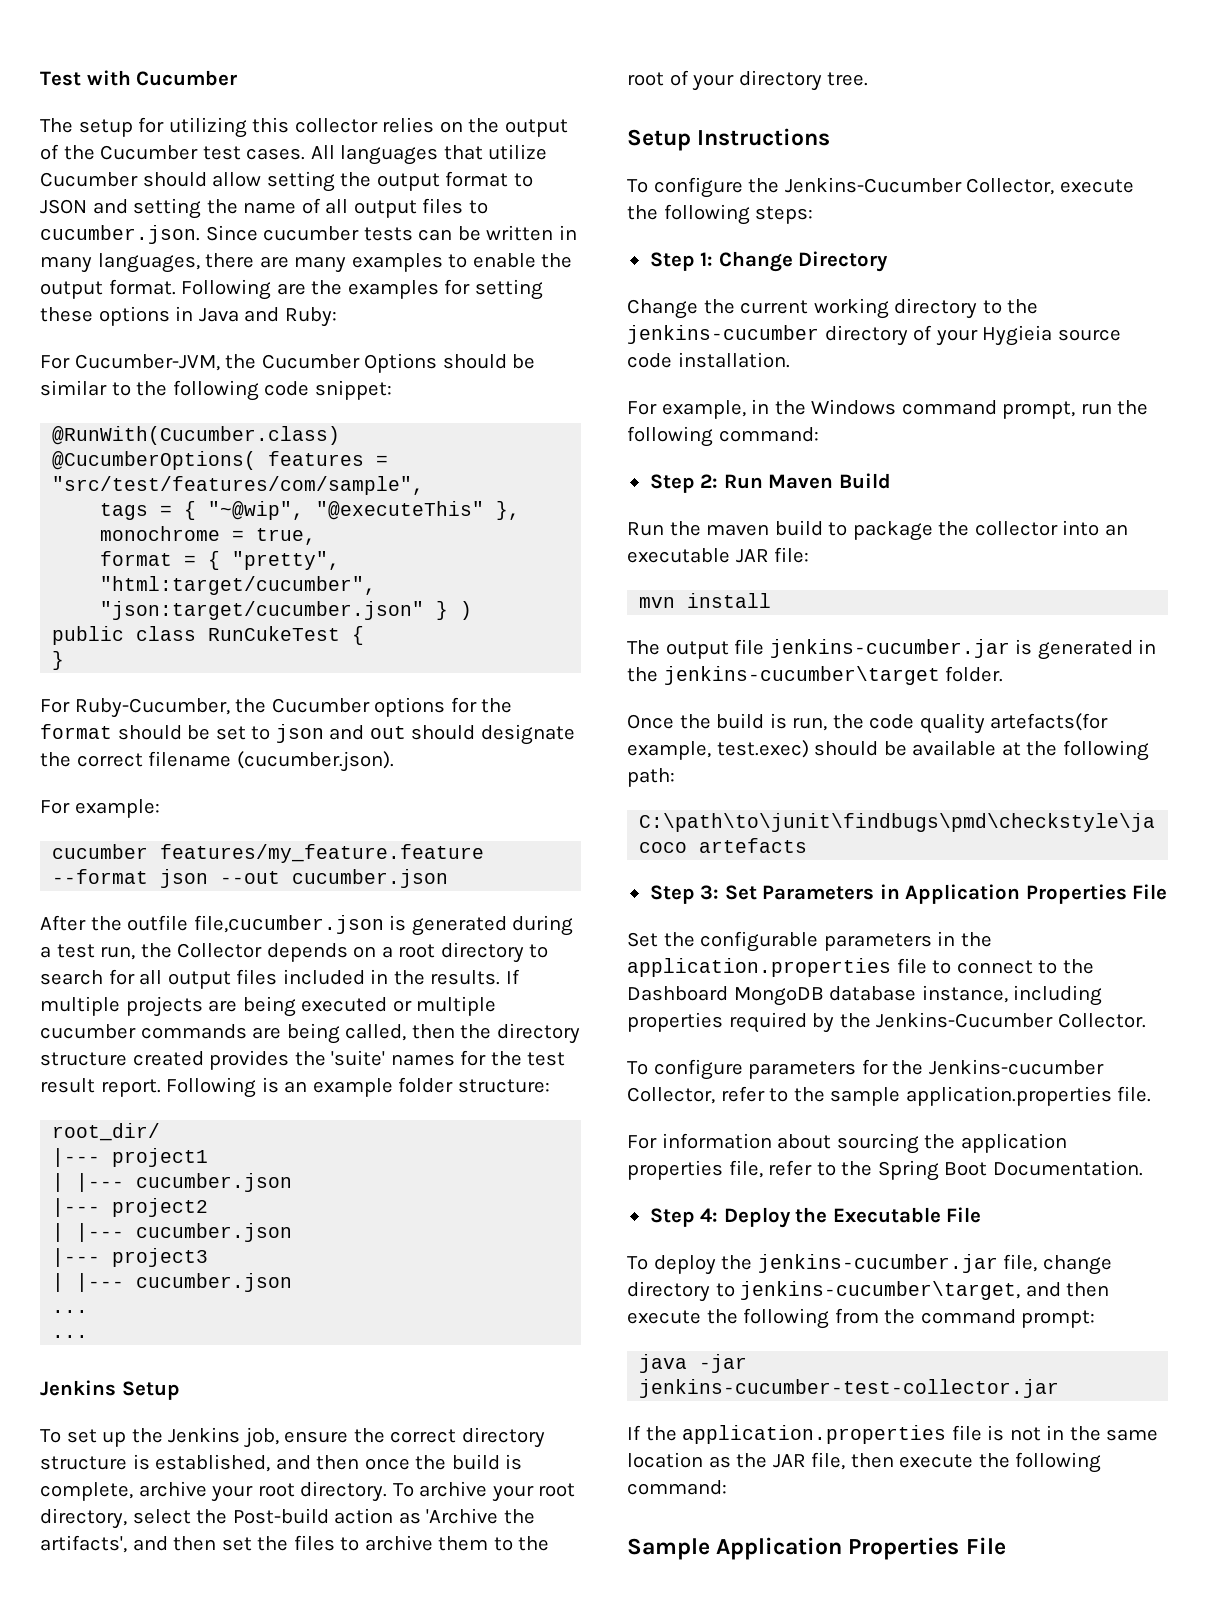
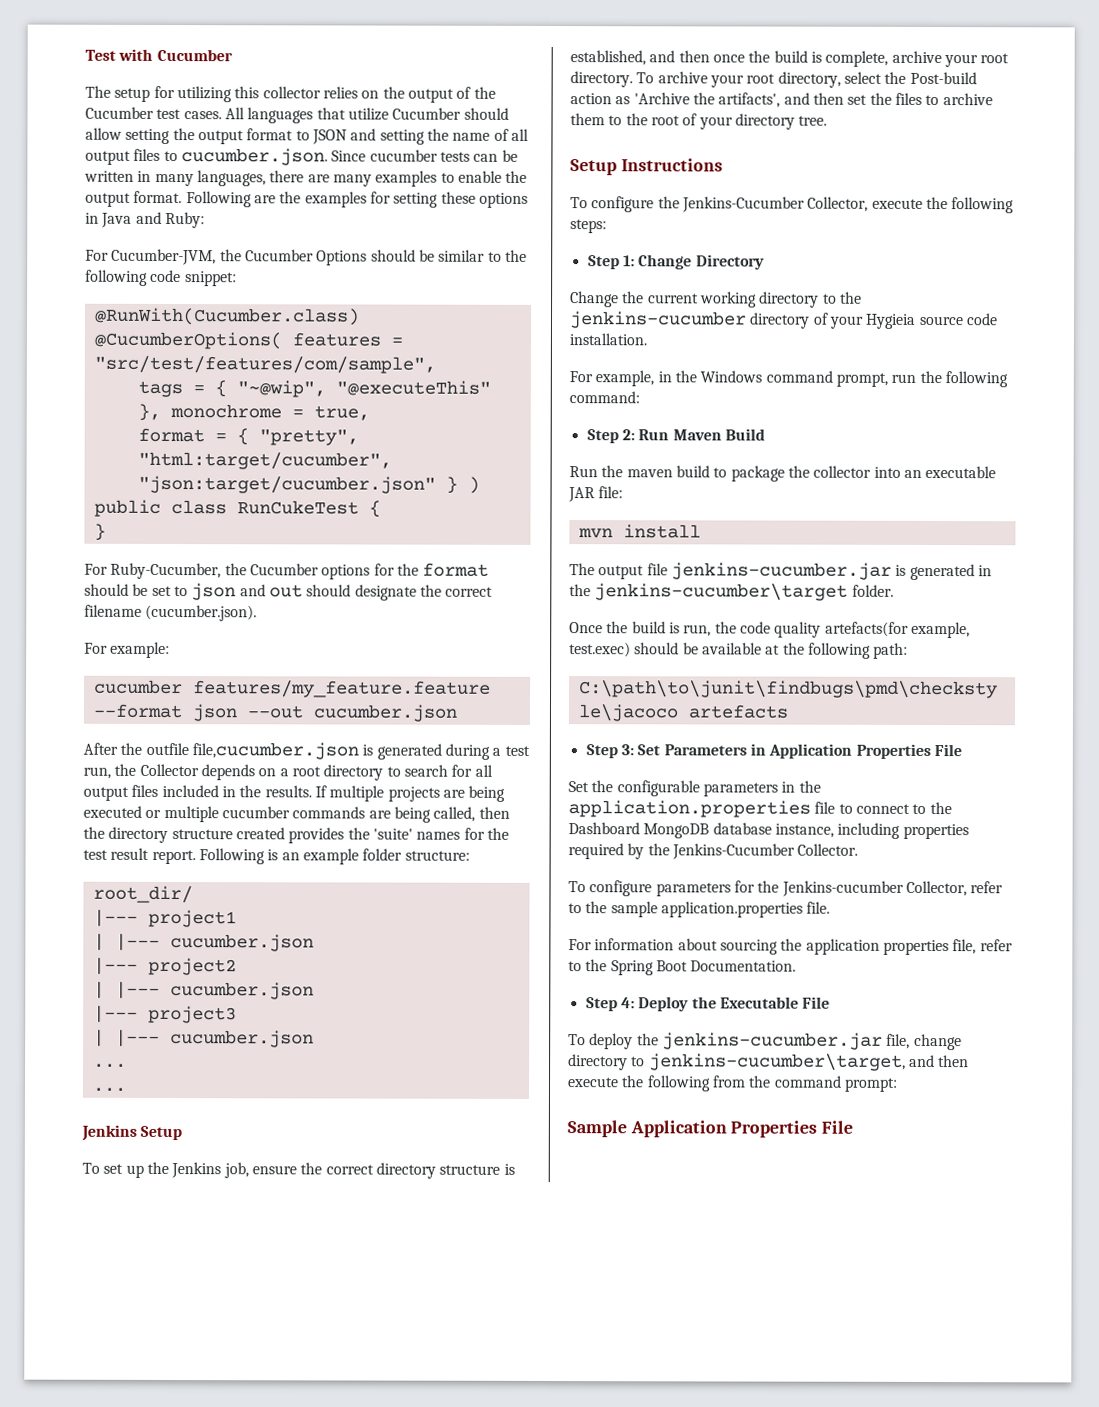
- java -jar jenkins-cucumber-test-collector.jar
- If the application.properties file is not in the same location as the JAR file, then execute the following command:

